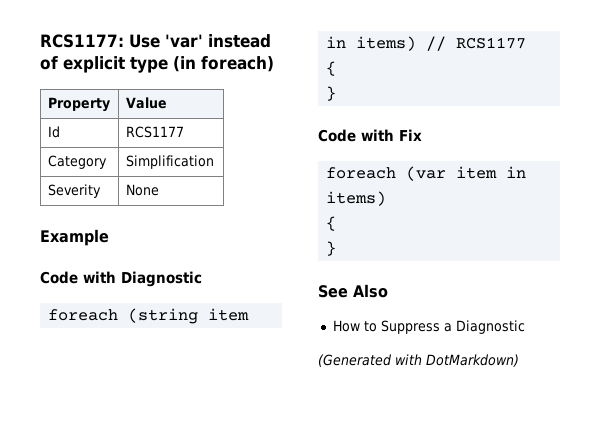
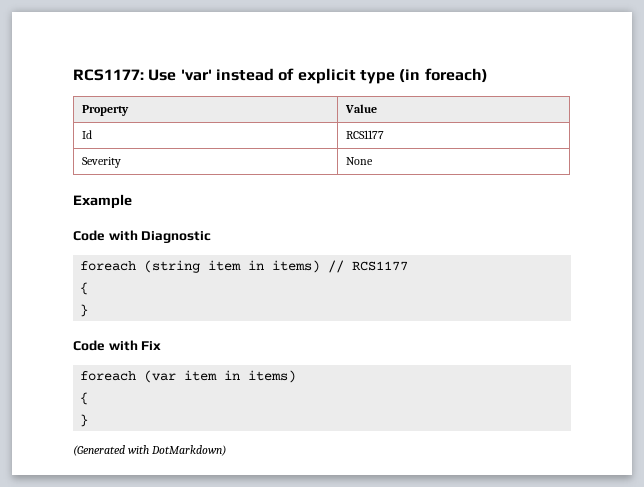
- Category | Simplification
- See Also
- How to Suppress a Diagnostic

